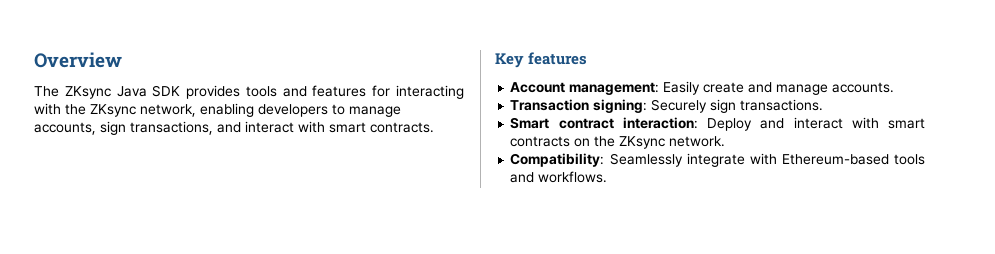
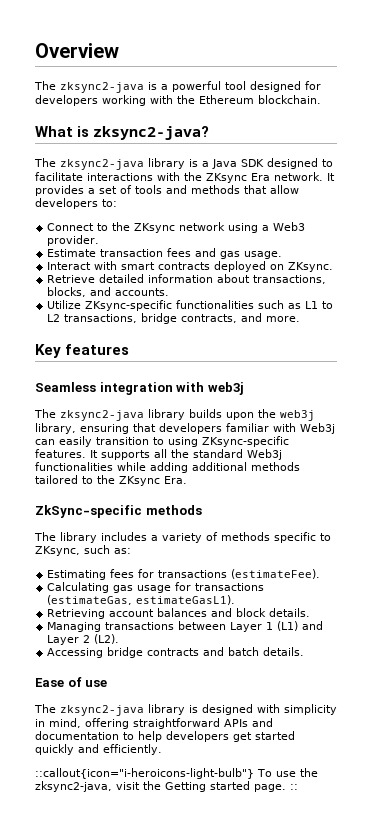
- The ZKsync Java SDK provides tools and features for interacting with the ZKsync network, enabling developers to manage accounts, sign transactions, and interact with smart contracts.
+ The zksync2-java is a powerful tool designed for developers working with the Ethereum blockchain.
+ What is zksync2-java?
+ The zksync2-java library is a Java SDK designed to facilitate interactions with the ZKsync Era network. It provides a set of tools and methods that allow developers to:
+ Connect to the ZKsync network using a Web3 provider.
+ Estimate transaction fees and gas usage.
+ Interact with smart contracts deployed on ZKsync.
+ Retrieve detailed information about transactions, blocks, and accounts.
+ Utilize ZKsync-specific functionalities such as L1 to L2 transactions, bridge contracts, and more.
  Key features
- Account management: Easily create and manage accounts.
- Transaction signing: Securely sign transactions.
- Smart contract interaction: Deploy and interact with smart contracts on the ZKsync network.
- Compatibility: Seamlessly integrate with Ethereum-based tools and workflows.
+ Seamless integration with web3j
+ The zksync2-java library builds upon the web3j library, ensuring that developers familiar with Web3j can easily transition to using ZKsync-specific features. It supports all the standard Web3j functionalities while adding additional methods tailored to the ZKsync Era.
+ ZkSync-specific methods
+ The library includes a variety of methods specific to ZKsync, such as:
+ Estimating fees for transactions (estimateFee).
+ Calculating gas usage for transactions (estimateGas, estimateGasL1).
+ Retrieving account balances and block details.
+ Managing transactions between Layer 1 (L1) and Layer 2 (L2).
+ Accessing bridge contracts and batch details.
+ Ease of use
+ The zksync2-java library is designed with simplicity in mind, offering straightforward APIs and documentation to help developers get started quickly and efficiently.
+ ::callout{icon="i-heroicons-light-bulb"} To use the zksync2-java, visit the Getting started page. ::

